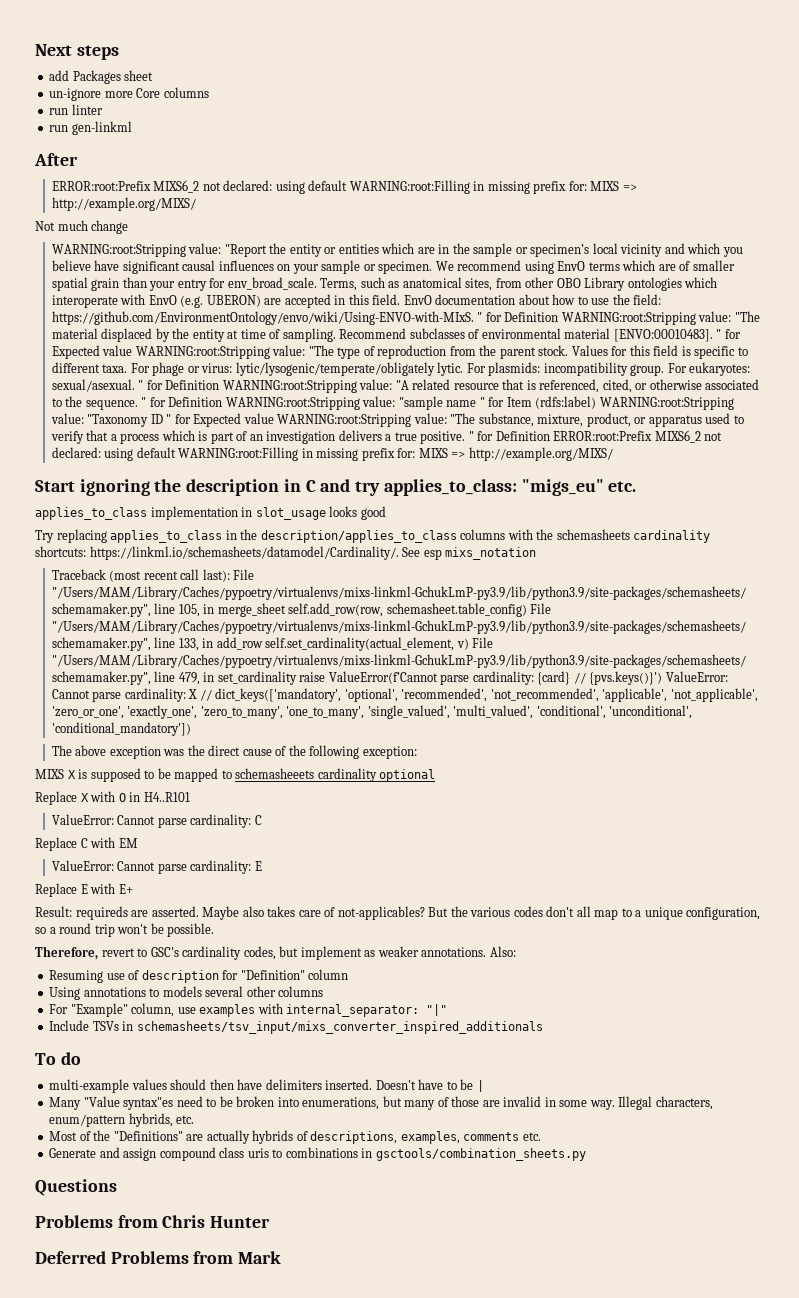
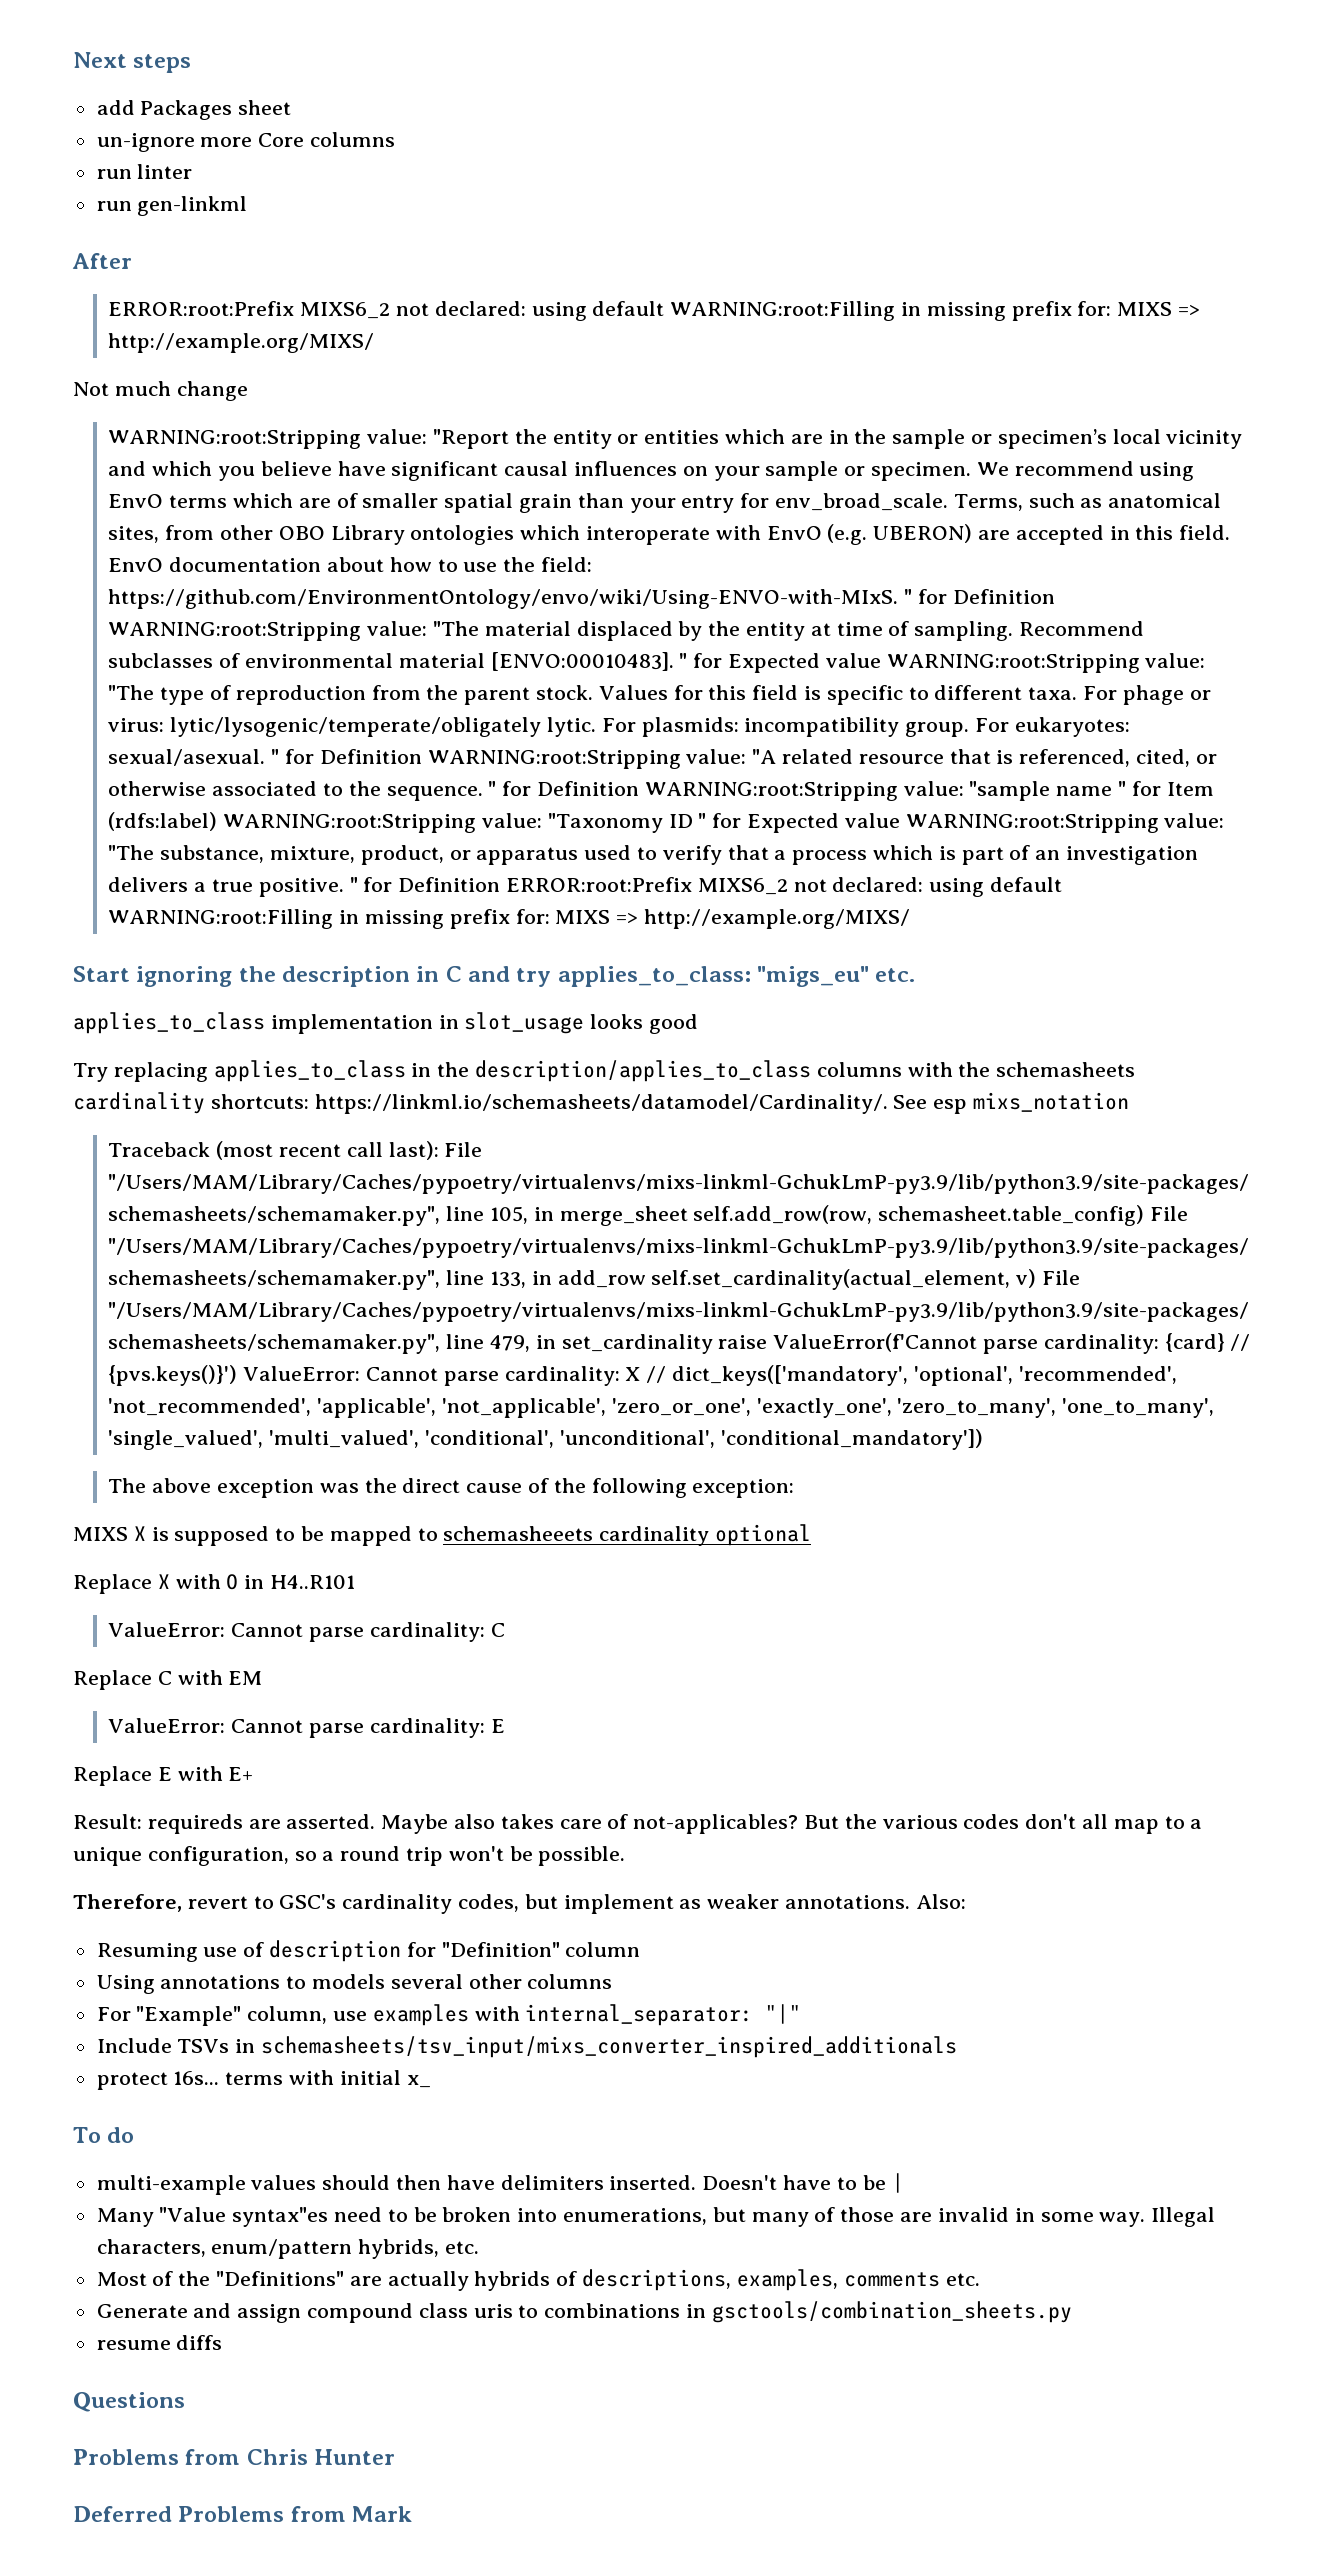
+ protect 16s... terms with initial x_
+ resume diffs

